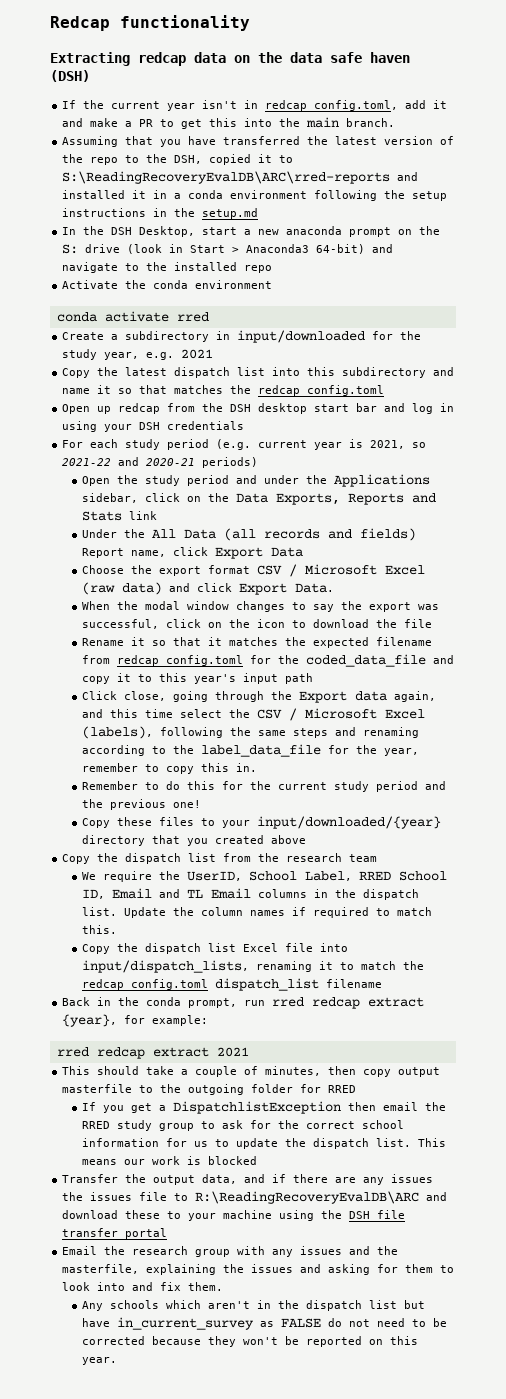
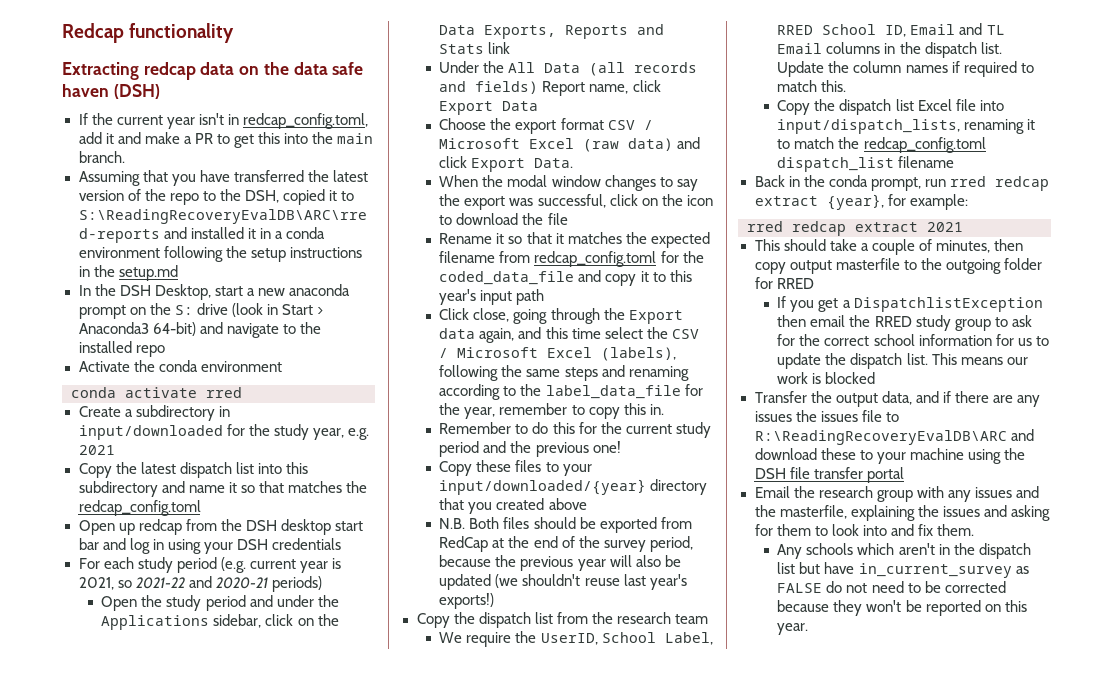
+ N.B. Both files should be exported from RedCap at the end of the survey period, because the previous year will also be updated (we shouldn't reuse last year's exports!)

